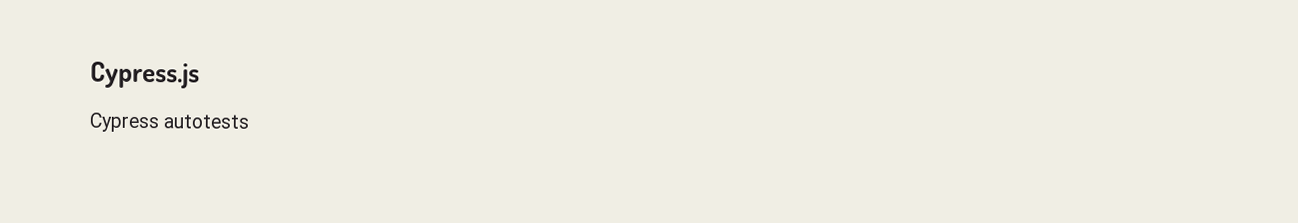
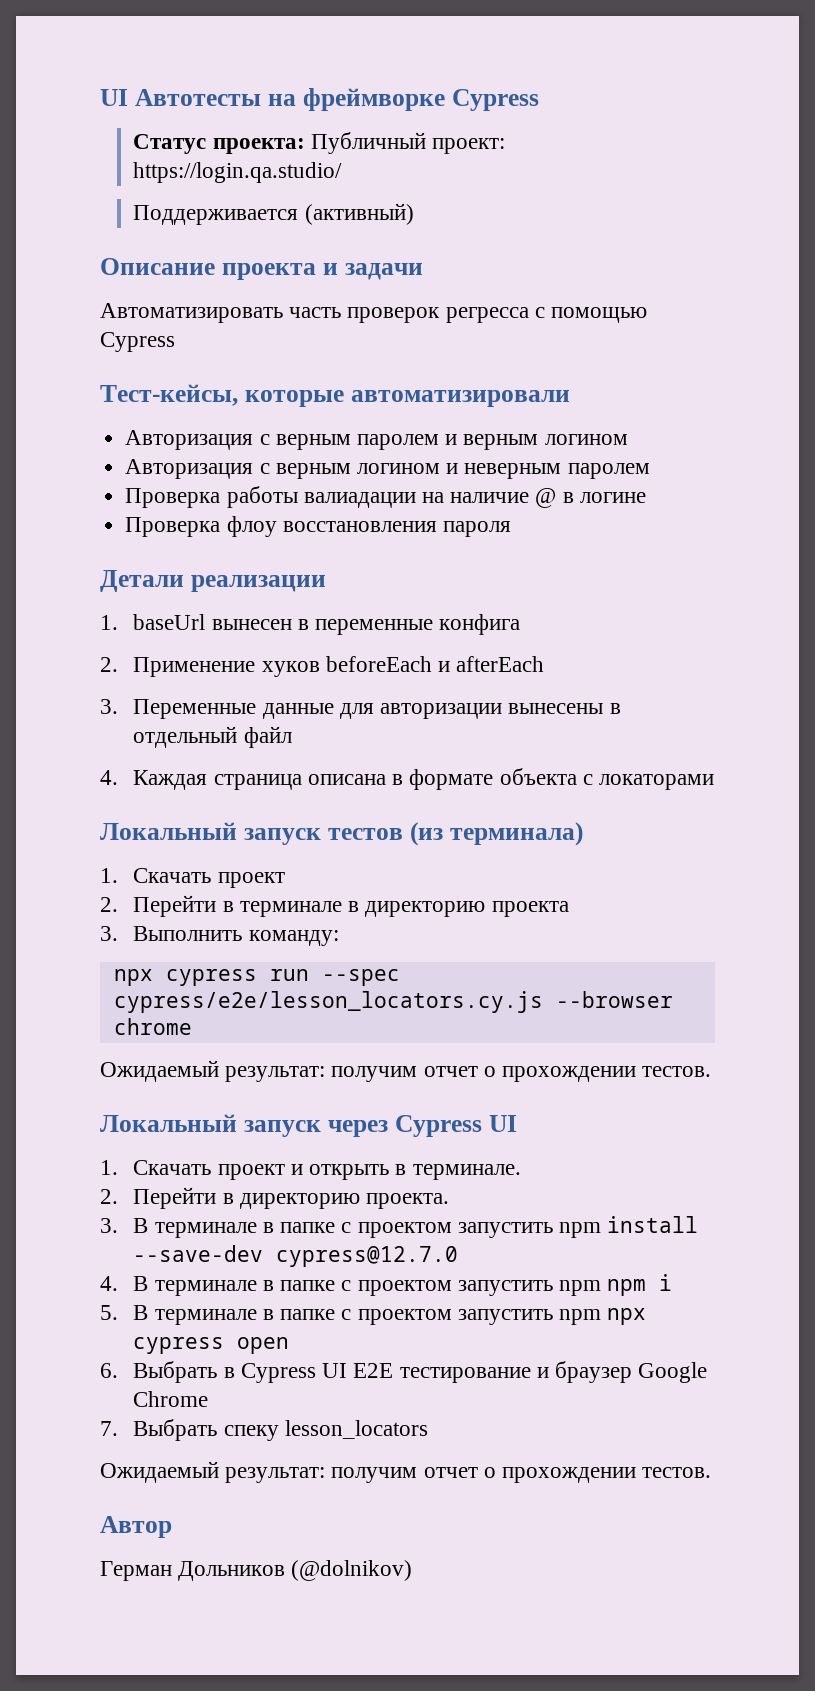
- Cypress.js
- Cypress autotests
+ UI Автотесты на фреймворке Cypress
+ Статус проекта: Публичный проект: https://login.qa.studio/
+ Поддерживается (активный)
+ Описание проекта и задачи
+ Автоматизировать часть проверок регресса с помощью Cypress
+ Тест-кейсы, которые автоматизировали
+ Авторизация с верным паролем и верным логином
+ Авторизация c верным логином и неверным паролем
+ Проверка работы валиадации на наличие @ в логине
+ Проверка флоу восстановления пароля
+ Детали реализации
+ 1. baseUrl вынесен в переменные конфига
+ 2. Применение хуков beforeEach и afterEach
+ 3. Переменные данные для авторизации вынесены в отдельный файл
+ 4. Каждая страница описана в формате объекта с локаторами
+ Локальный запуск тестов (из терминала)
+ 1. Скачать проект
+ 2. Перейти в терминале в директорию проекта
+ 3. Выполнить команду:
+ npx cypress run --spec cypress/e2e/lesson_locators.cy.js --browser chrome
+ Ожидаемый результат: получим отчет о прохождении тестов.
+ Локальный запуск через Cypress UI
+ 1. Скачать проект и открыть в терминале.
+ 2. Перейти в директорию проекта.
+ 3. В терминале в папке с проектом запустить npm install --save-dev cypress@12.7.0
+ 4. В терминале в папке с проектом запустить npm npm i
+ 5. В терминале в папке с проектом запустить npm npx cypress open
+ 6. Выбрать в Cypress UI E2E тестирование и браузер Google Chrome
+ 7. Выбрать спеку lesson_locators
+ Ожидаемый результат: получим отчет о прохождении тестов.
+ Автор
+ Герман Дольников (@dolnikov)

